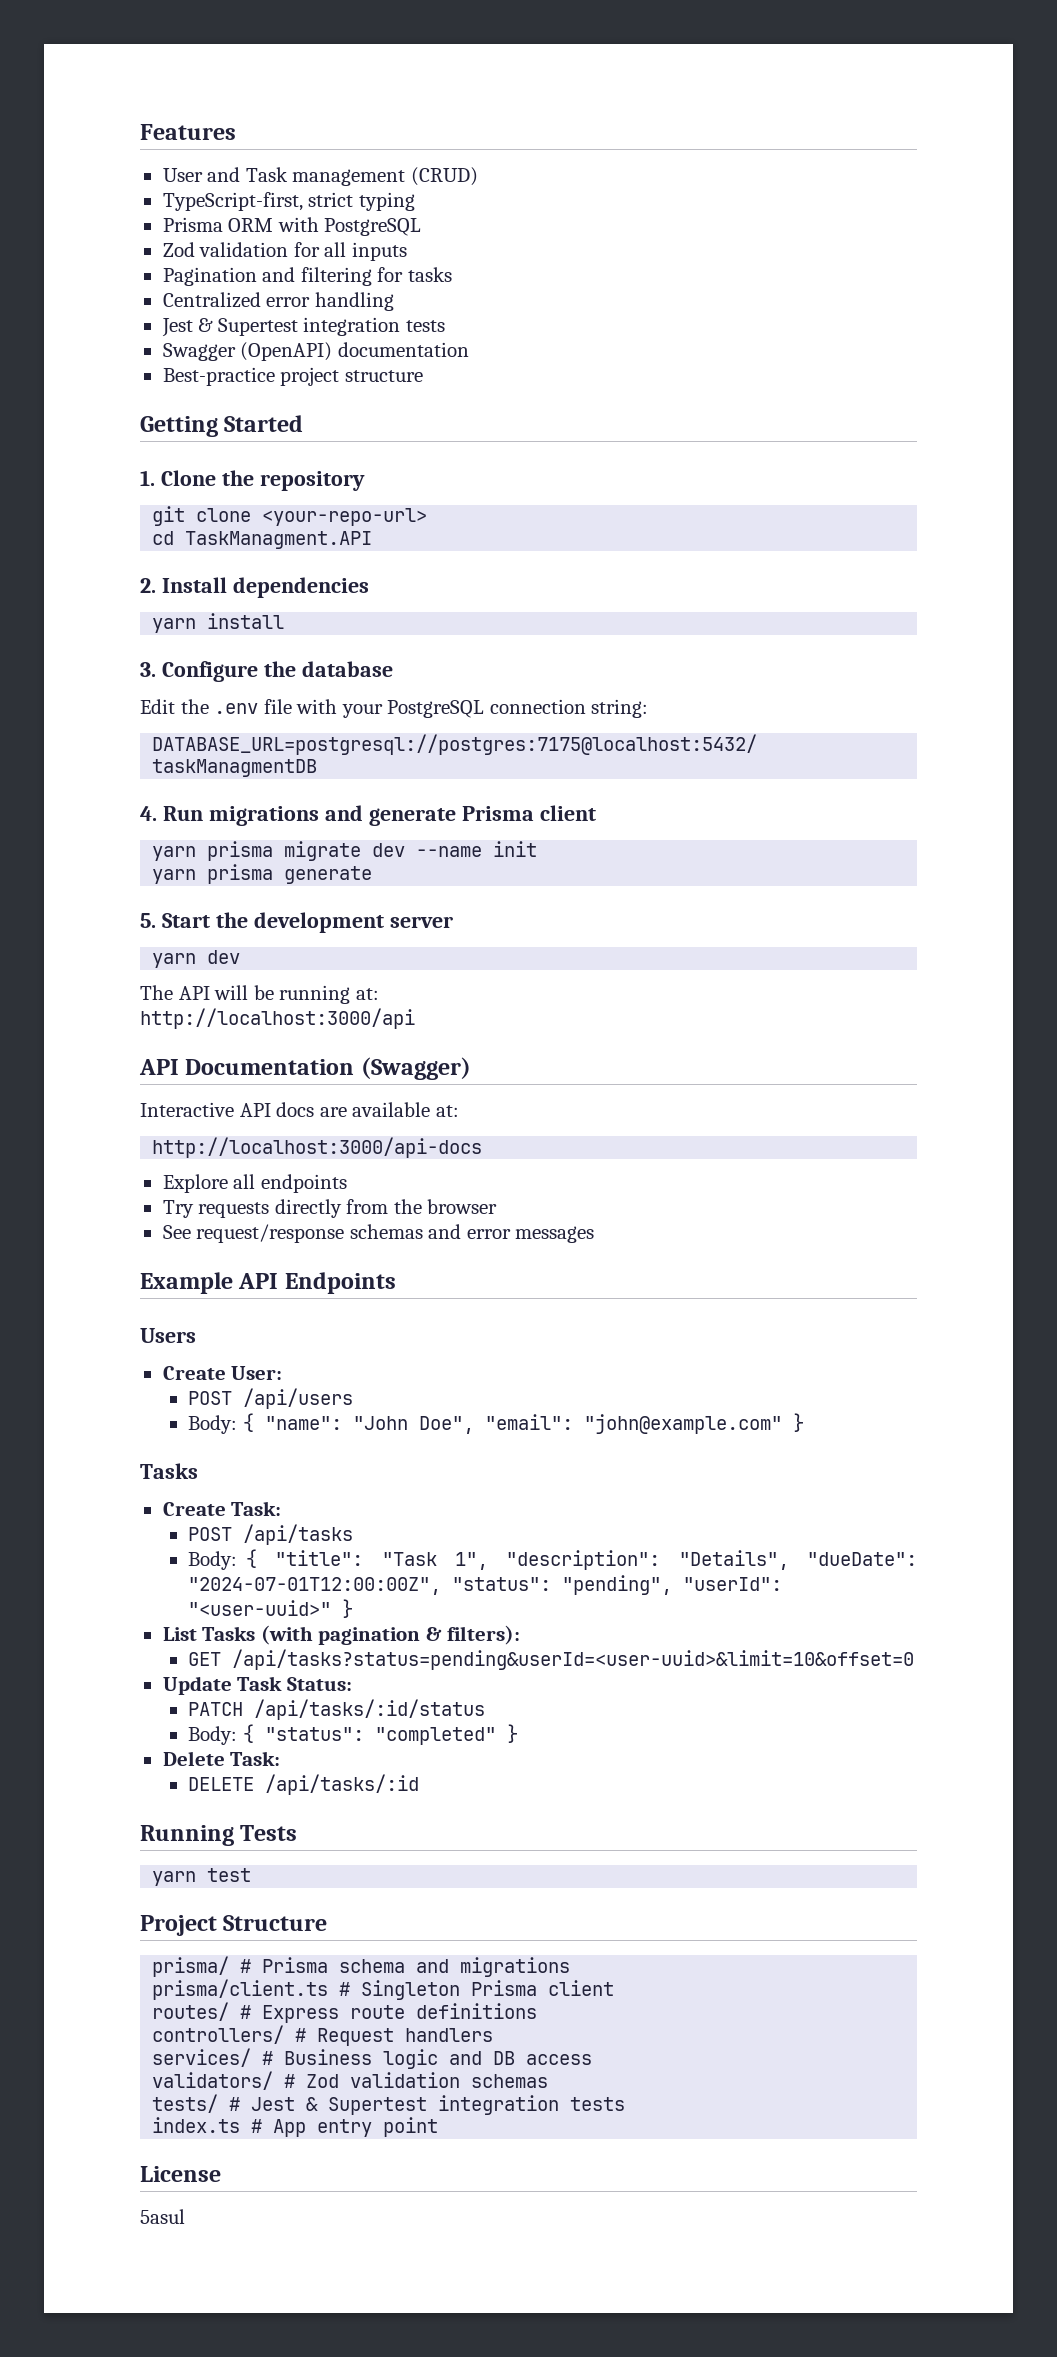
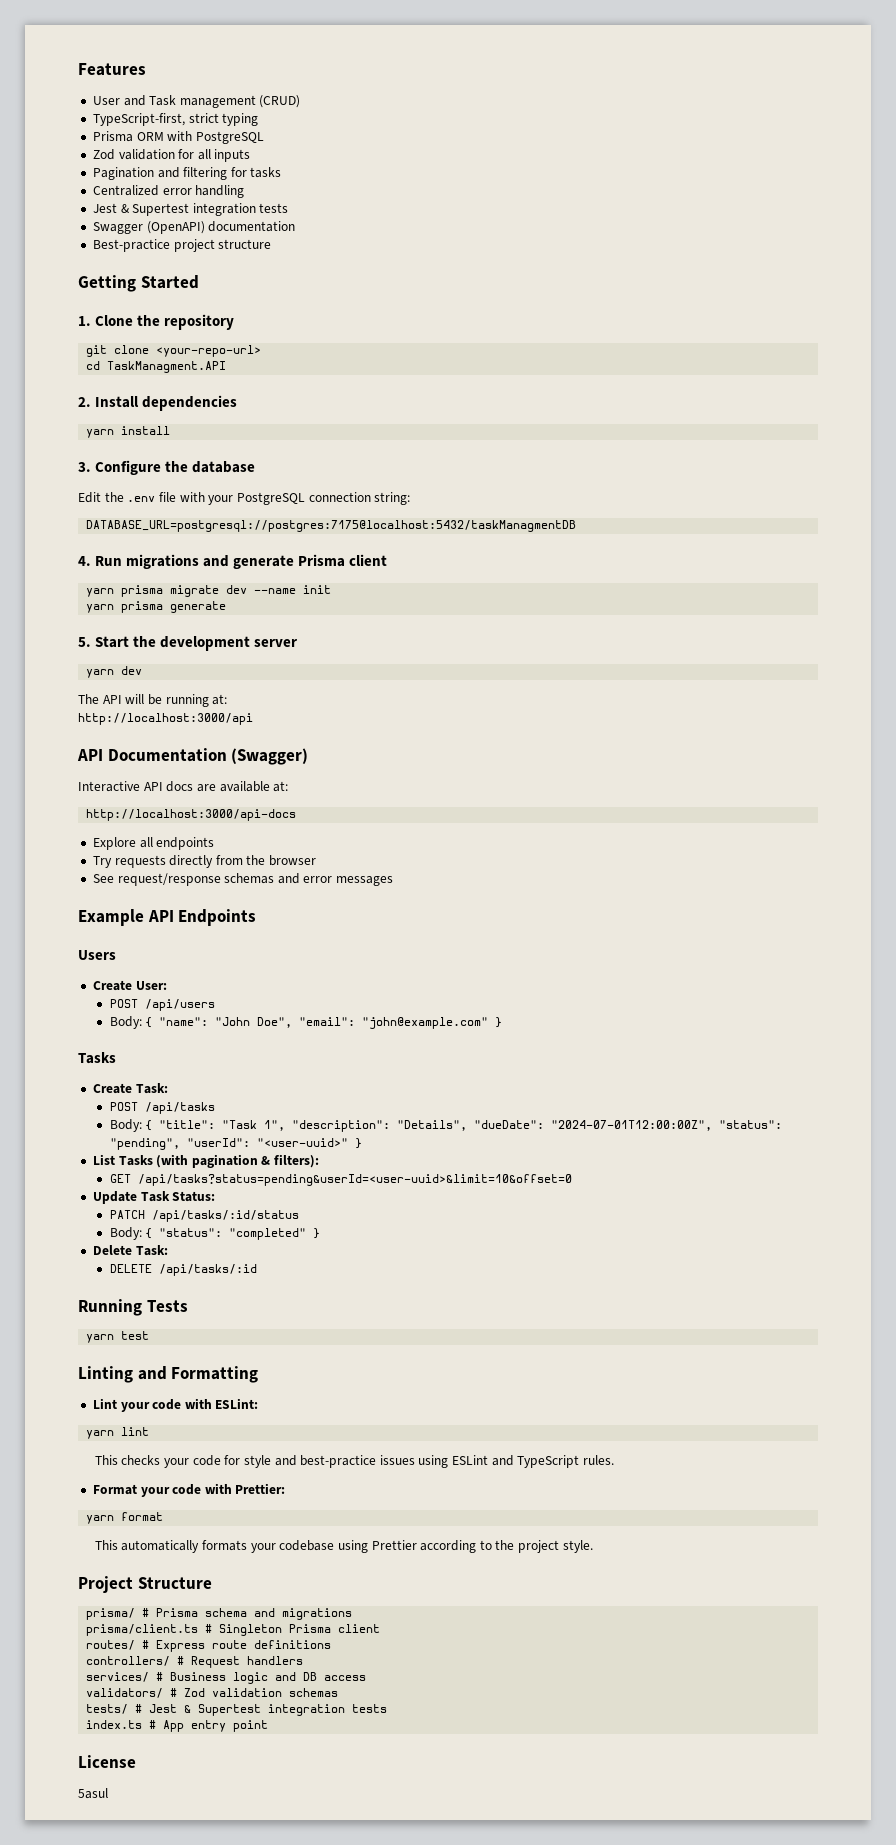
+ Linting and Formatting
+ Lint your code with ESLint:
+ yarn lint
+ This checks your code for style and best-practice issues using ESLint and TypeScript rules.
+ Format your code with Prettier:
+ yarn format
+ This automatically formats your codebase using Prettier according to the project style.

